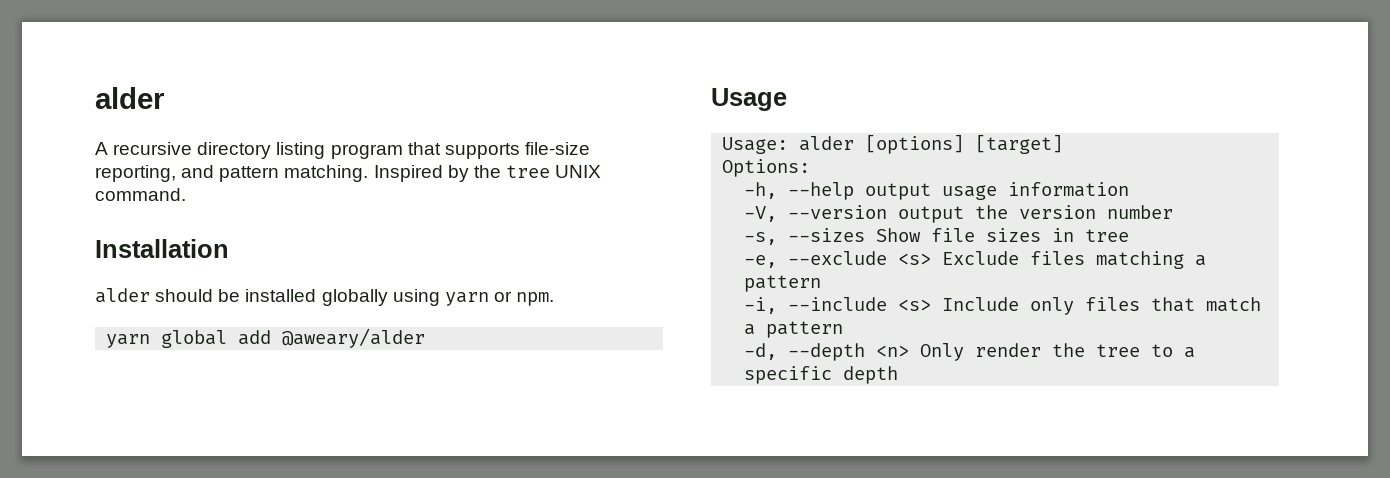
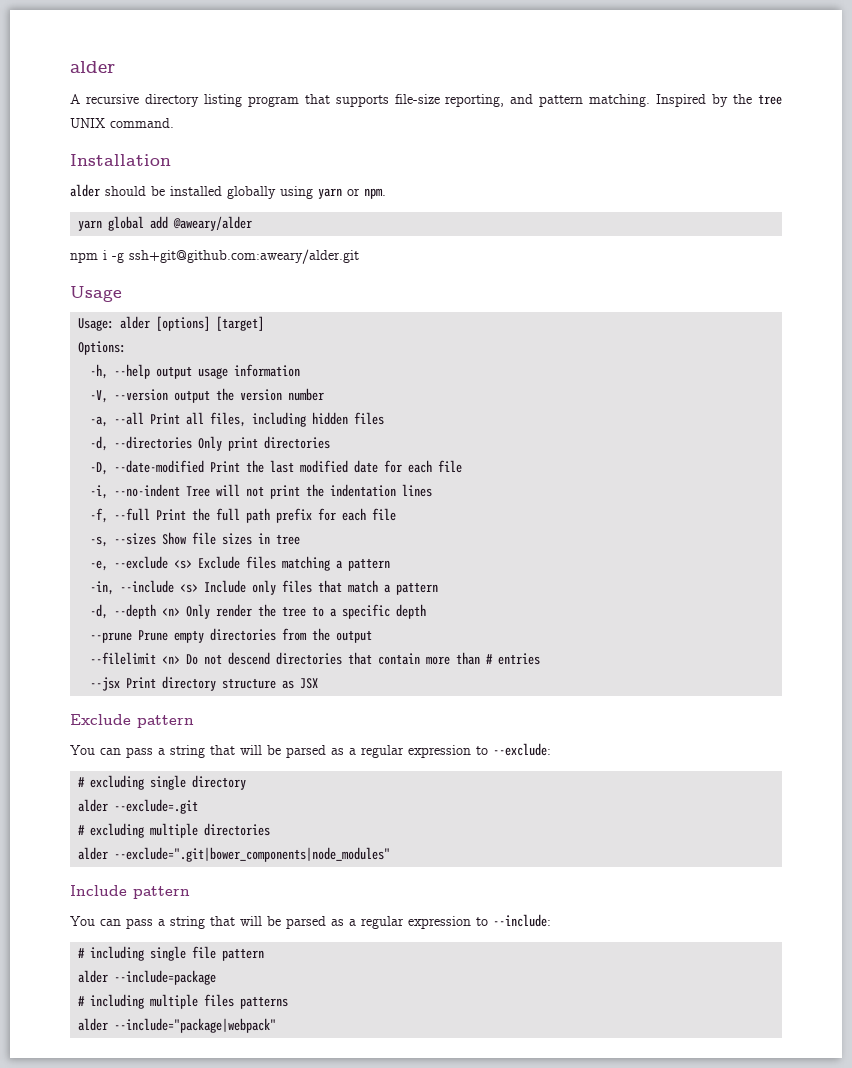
+ npm i -g ssh+git@github.com:aweary/alder.git
+ -a, --all Print all files, including hidden files
+ -d, --directories Only print directories
+ -D, --date-modified Print the last modified date for each file
+ -i, --no-indent Tree will not print the indentation lines
+ -f, --full Print the full path prefix for each file
- -i, --include <s> Include only files that match a pattern
+ -in, --include <s> Include only files that match a pattern
+ --prune Prune empty directories from the output
+ --filelimit <n> Do not descend directories that contain more than # entries
+ --jsx Print directory structure as JSX
+ Exclude pattern
+ You can pass a string that will be parsed as a regular expression to --exclude:
+ # excluding single directory
+ alder --exclude=.git
+ # excluding multiple directories
+ alder --exclude=".git|bower_components|node_modules"
+ Include pattern
+ You can pass a string that will be parsed as a regular expression to --include:
+ # including single file pattern
+ alder --include=package
+ # including multiple files patterns
+ alder --include="package|webpack"

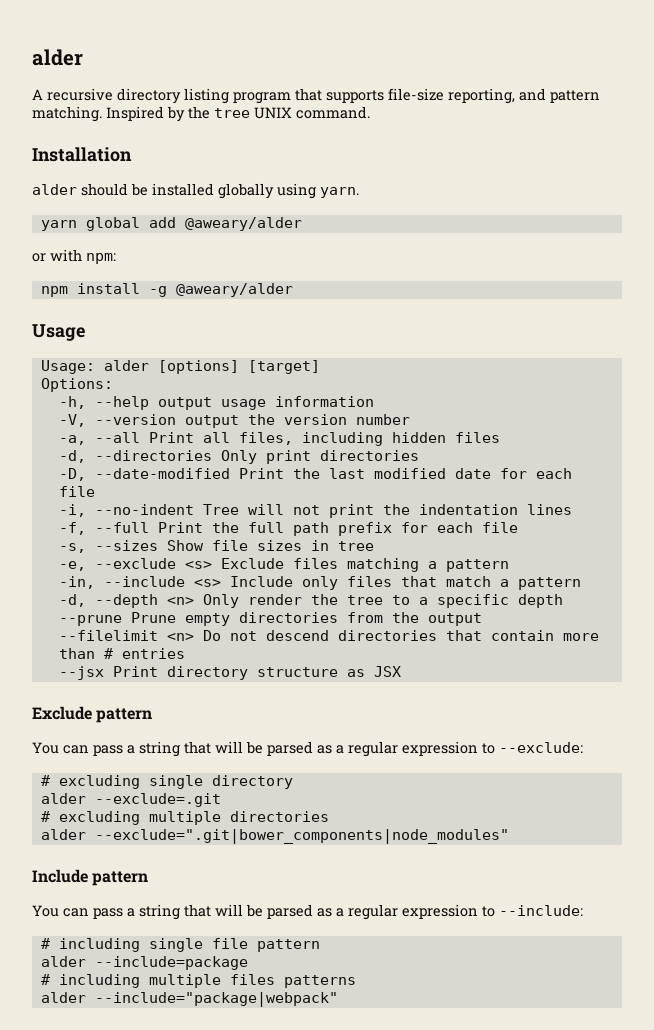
- alder should be installed globally using yarn or npm.
+ alder should be installed globally using yarn.
- npm i -g ssh+git@github.com:aweary/alder.git
+ or with npm:
+ npm install -g @aweary/alder

